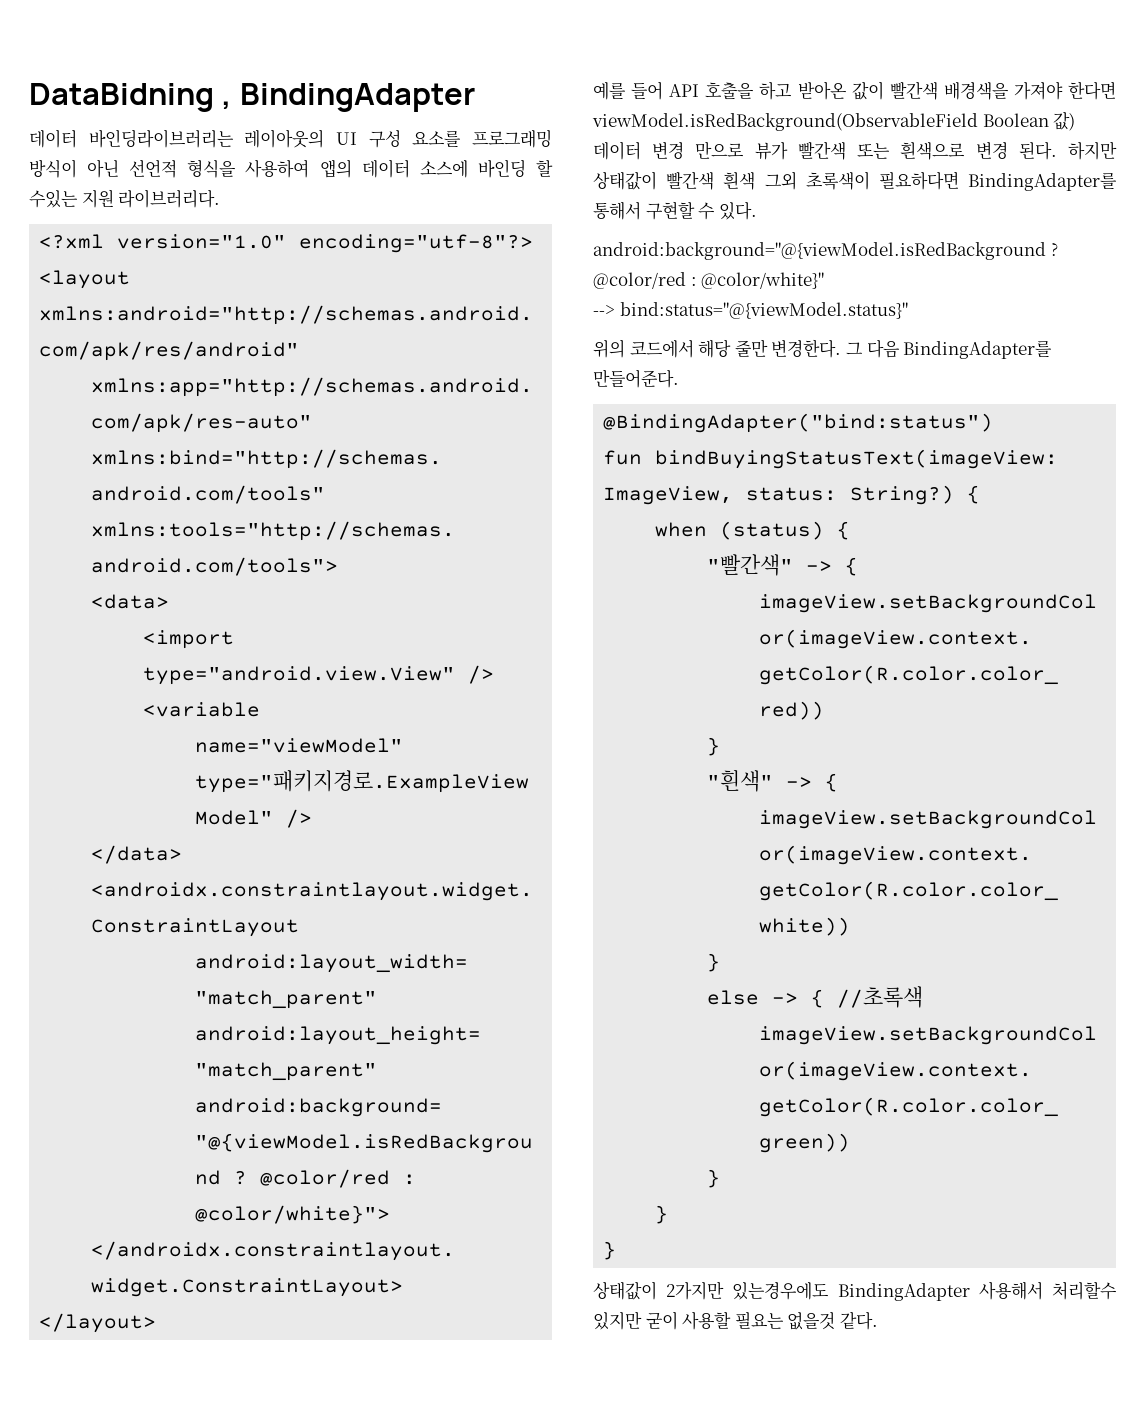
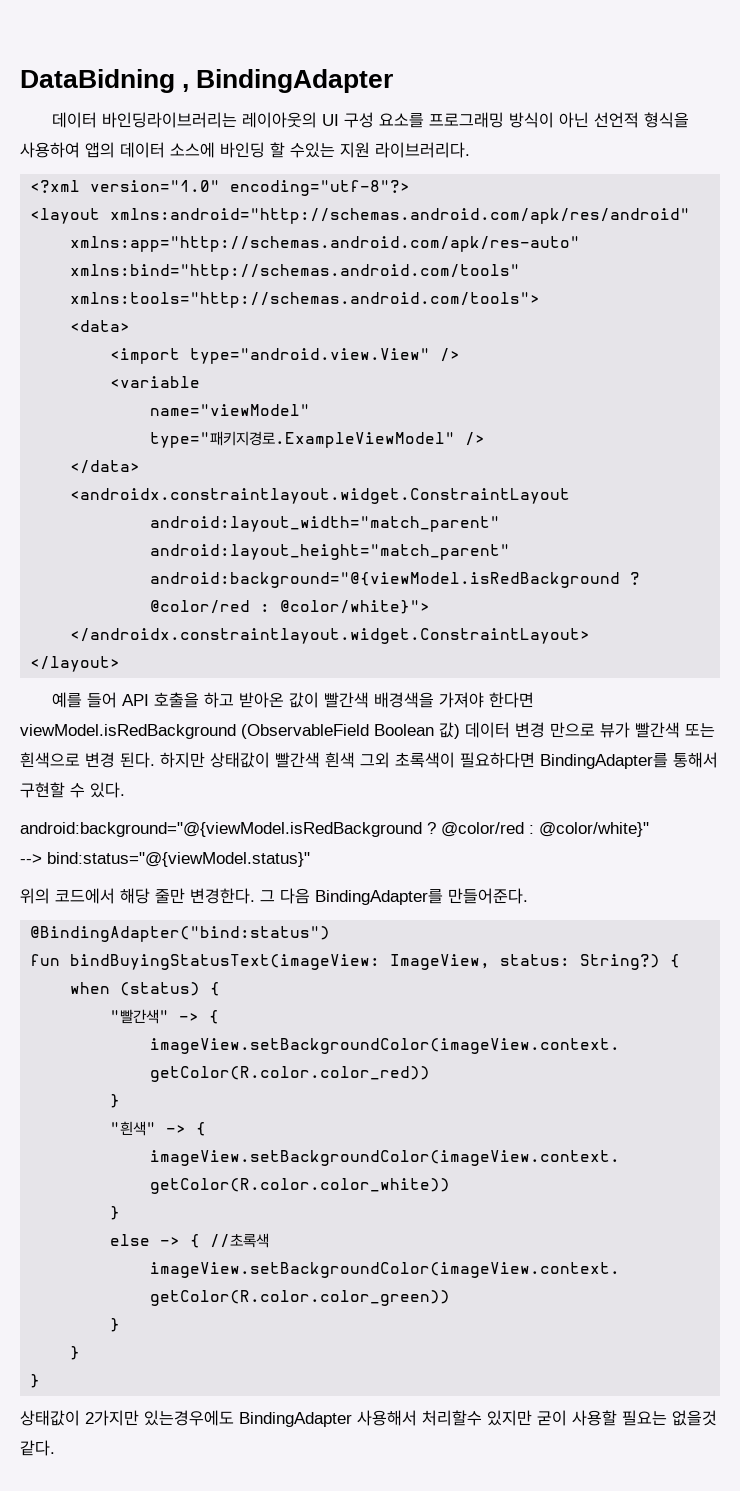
- 예를 들어 API 호출을 하고 받아온 값이 빨간색 배경색을 가져야 한다면 viewModel.isRedBackground(ObservableField Boolean 값) 데이터 변경 만으로 뷰가 빨간색 또는 흰색으로 변경 된다.
+ 예를 들어 API 호출을 하고 받아온 값이 빨간색 배경색을 가져야 한다면 viewModel.isRedBackground (ObservableField Boolean 값) 데이터 변경 만으로 뷰가 빨간색 또는 흰색으로 변경 된다.

